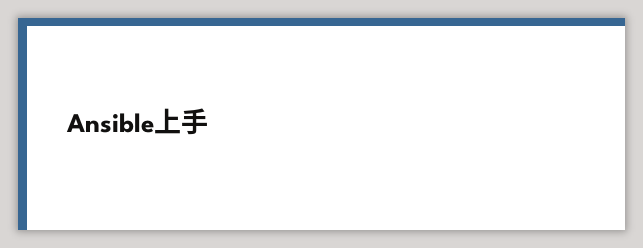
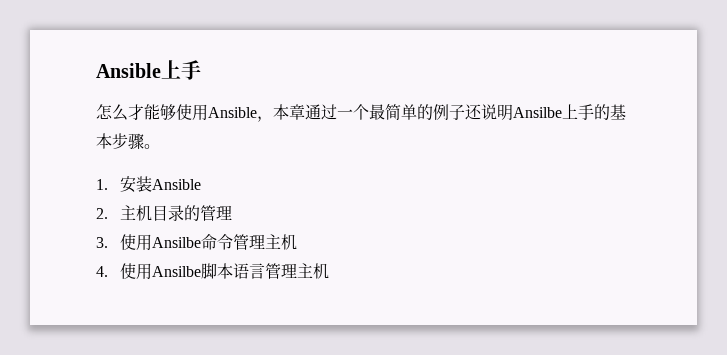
+ 怎么才能够使用Ansible，本章通过一个最简单的例子还说明Ansilbe上手的基本步骤。
+ 1.安装Ansible
+ 2.主机目录的管理
+ 3.使用Ansilbe命令管理主机
+ 4.使用Ansilbe脚本语言管理主机

